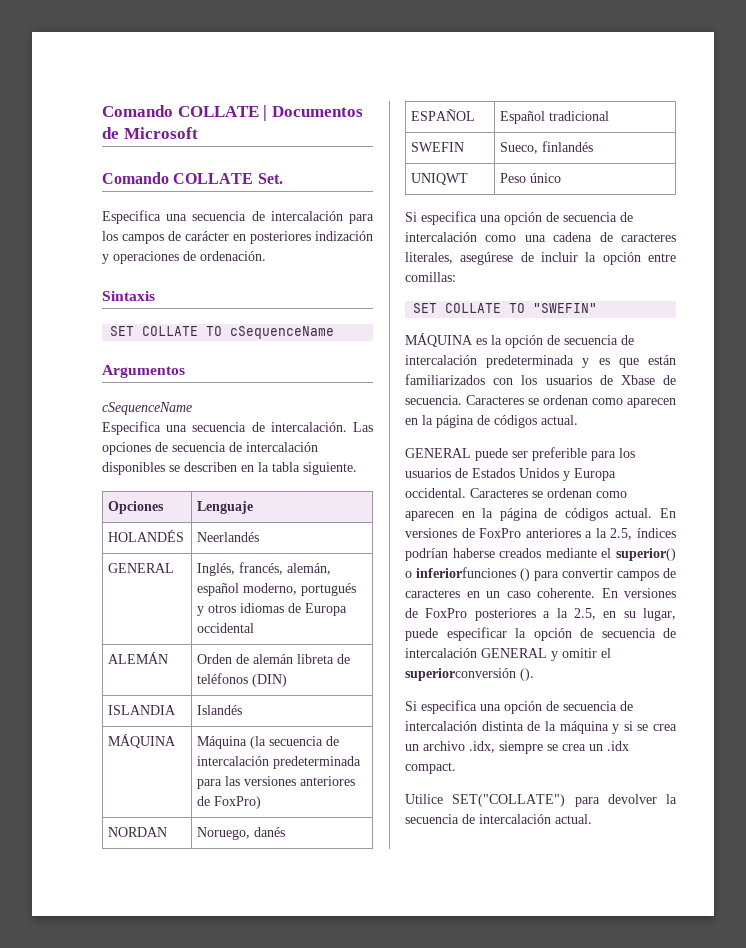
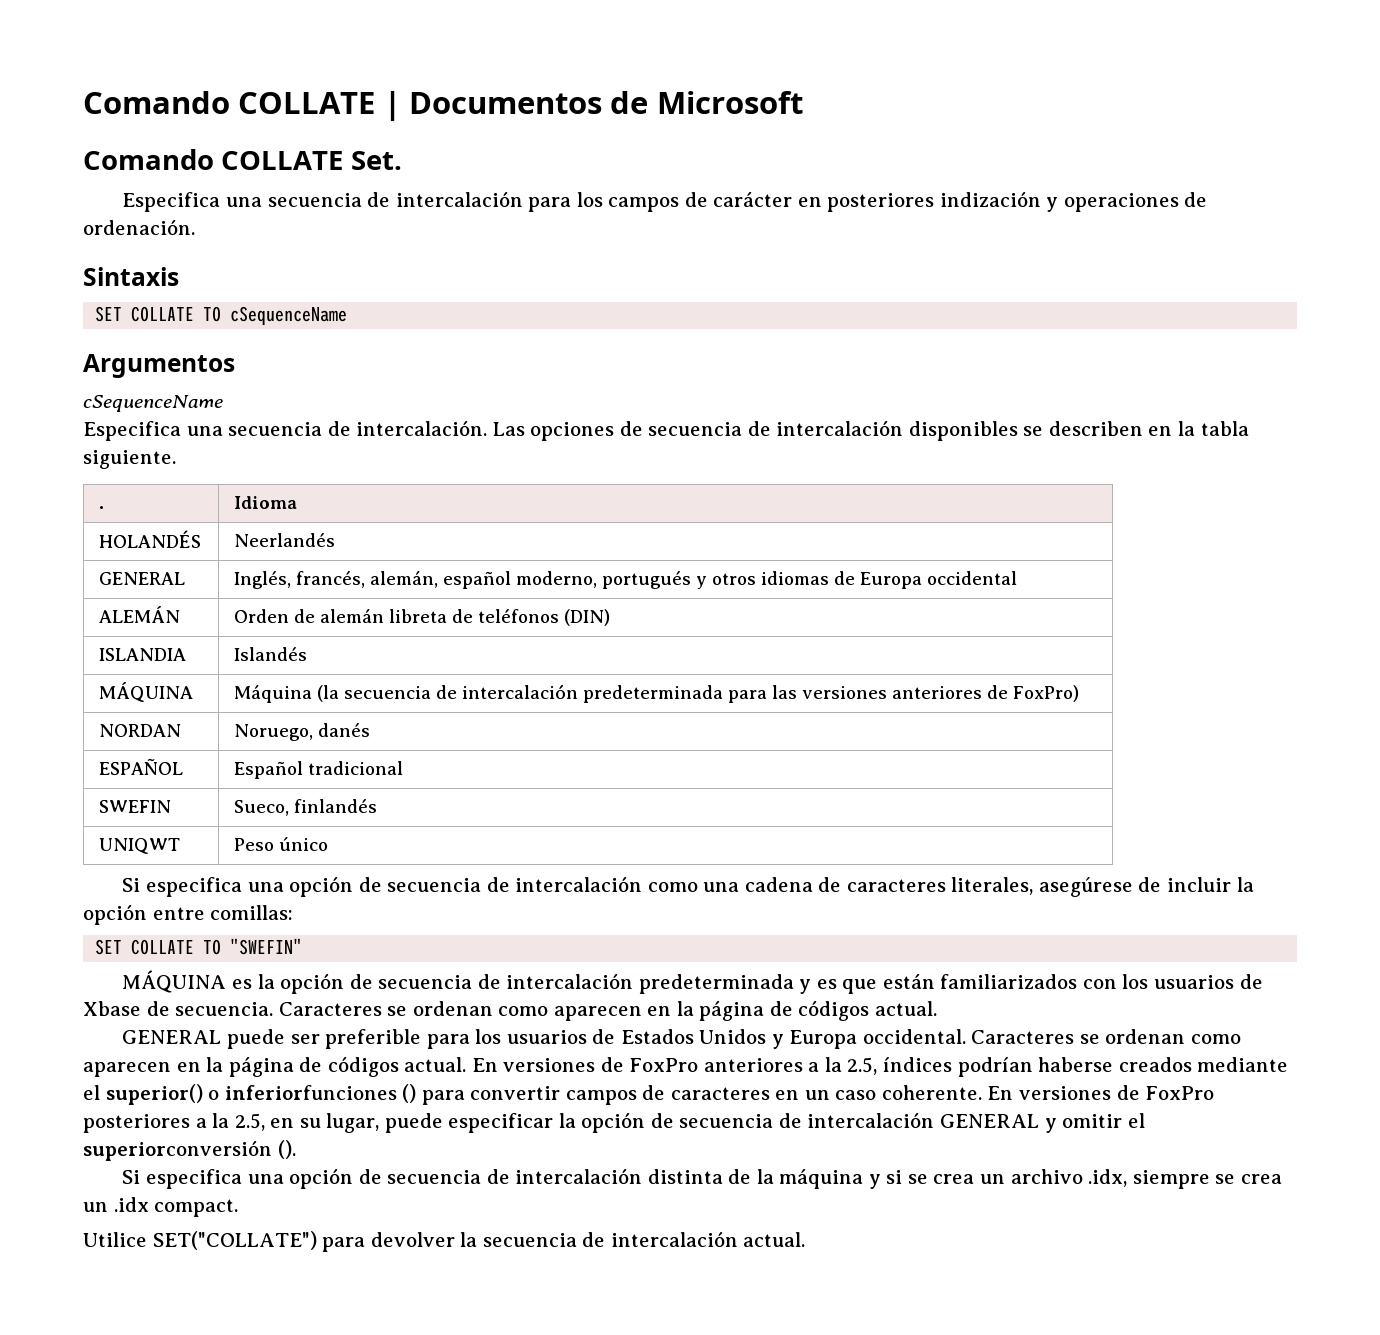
- Opciones | Lenguaje
+ . | Idioma

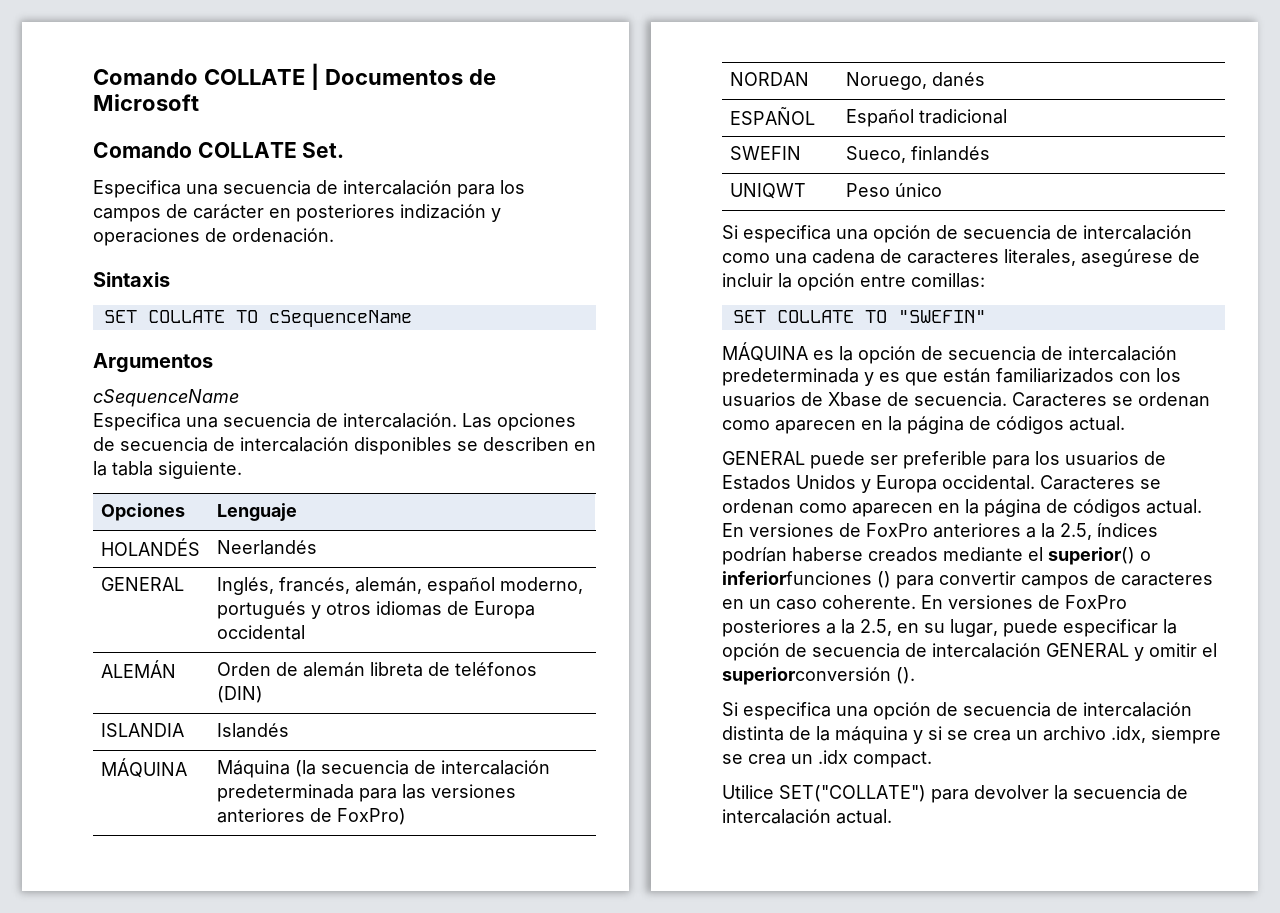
- . | Idioma
+ Opciones | Lenguaje

